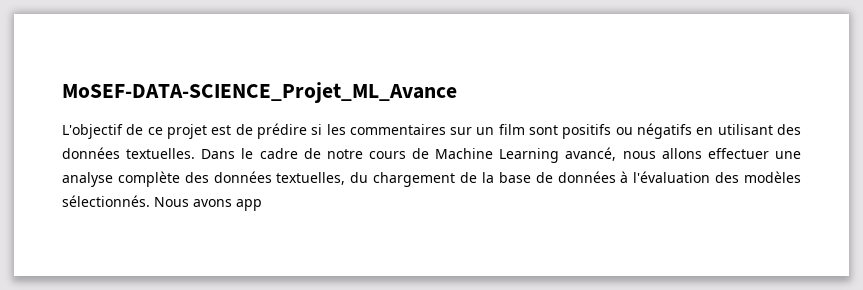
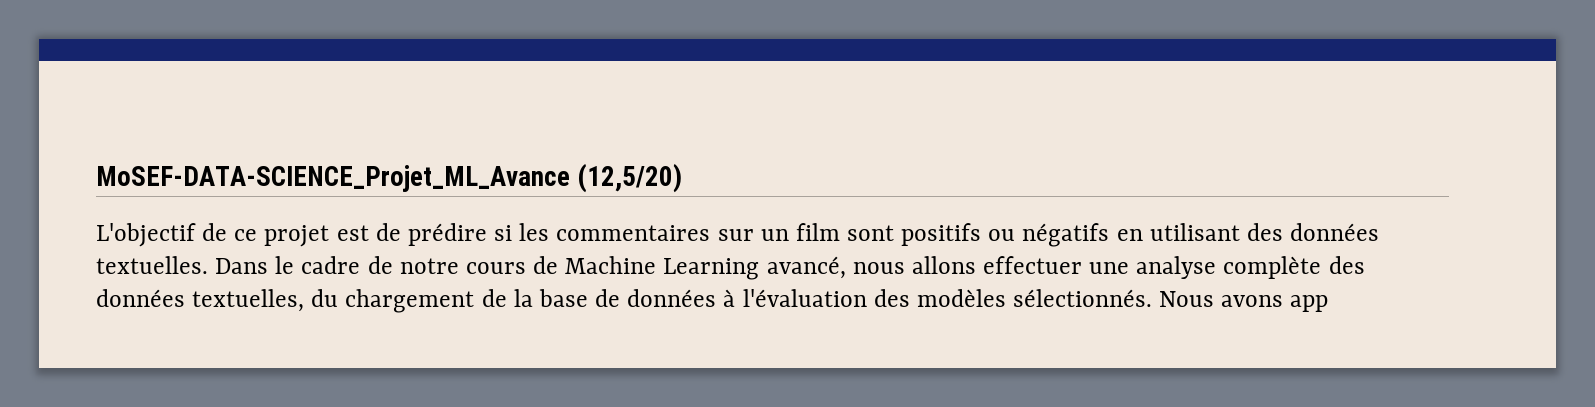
- MoSEF-DATA-SCIENCE_Projet_ML_Avance
+ MoSEF-DATA-SCIENCE_Projet_ML_Avance (12,5/20)

